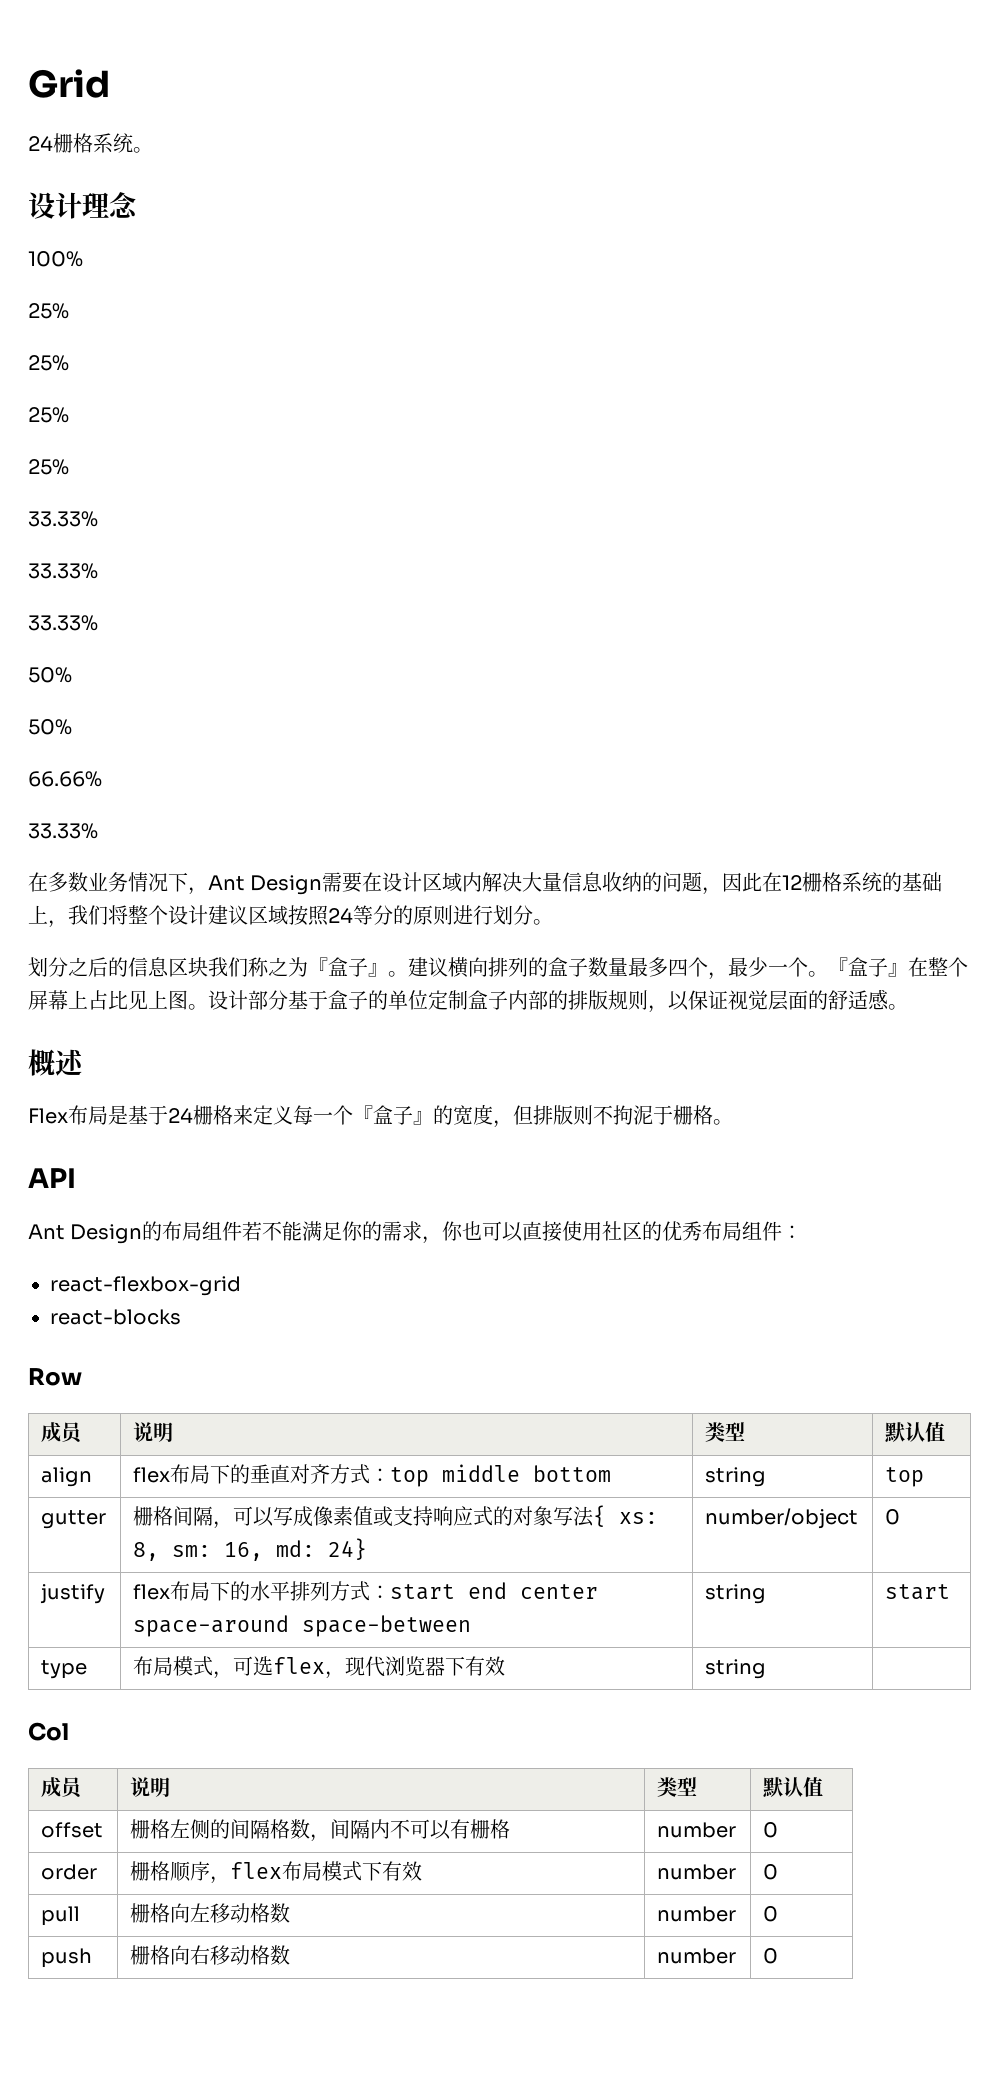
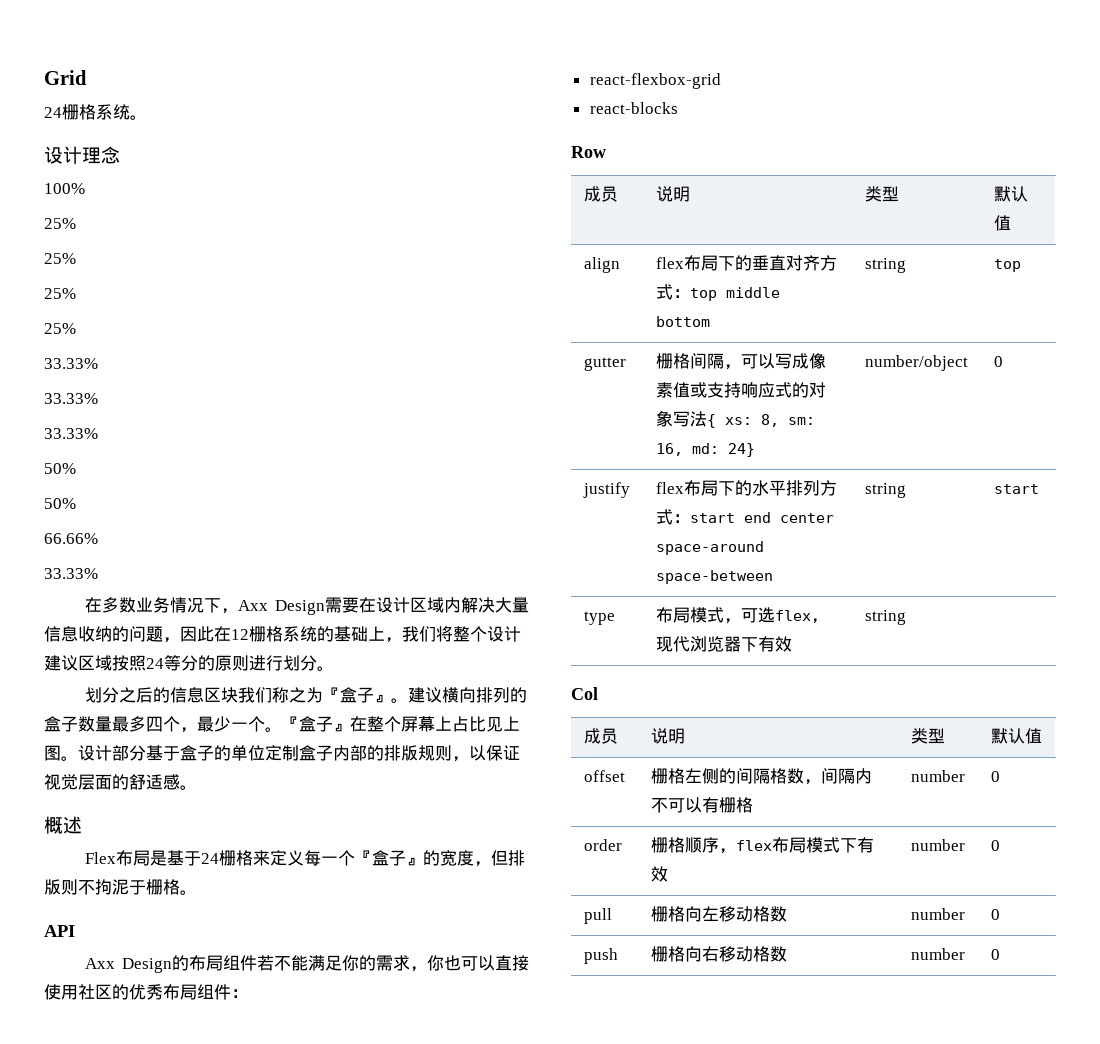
- 在多数业务情况下，Ant Design需要在设计区域内解决大量信息收纳的问题，因此在12栅格系统的基础上，我们将整个设计建议区域按照24等分的原则进行划分。
+ 在多数业务情况下，Axx Design需要在设计区域内解决大量信息收纳的问题，因此在12栅格系统的基础上，我们将整个设计建议区域按照24等分的原则进行划分。
- Ant Design的布局组件若不能满足你的需求，你也可以直接使用社区的优秀布局组件：
+ Axx Design的布局组件若不能满足你的需求，你也可以直接使用社区的优秀布局组件：

